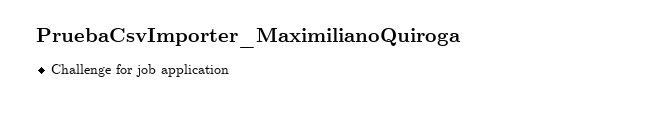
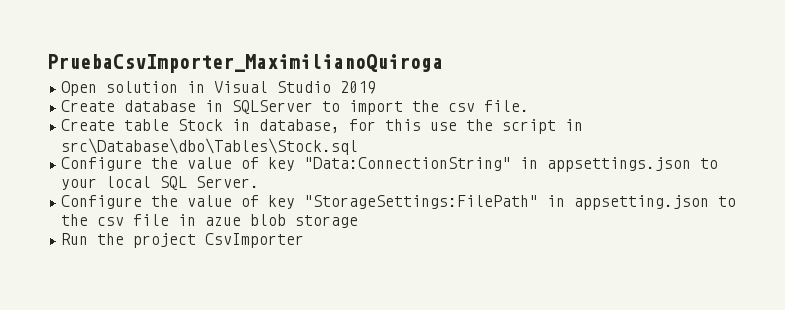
- Challenge for job application
+ Open solution in Visual Studio 2019
+ Create database in SQLServer to import the csv file.
+ Create table Stock in database, for this use the script in src\Database\dbo\Tables\Stock.sql
+ Configure the value of key "Data:ConnectionString" in appsettings.json to your local SQL Server.
+ Configure the value of key "StorageSettings:FilePath" in appsetting.json to the csv file in azue blob storage
+ Run the project CsvImporter

